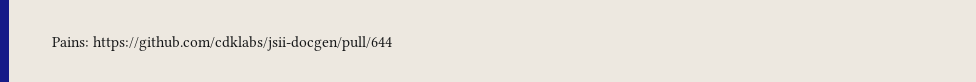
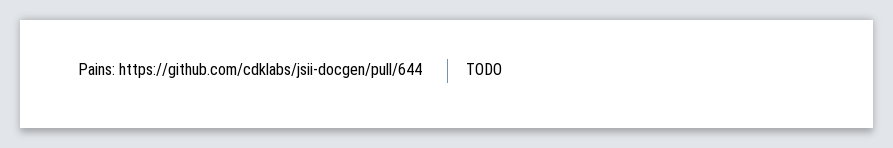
- Pains: https://github.com/cdklabs/jsii-docgen/pull/644
+ Pains: https://github.com/cdklabs/jsii-docgen/pull/644 TODO

